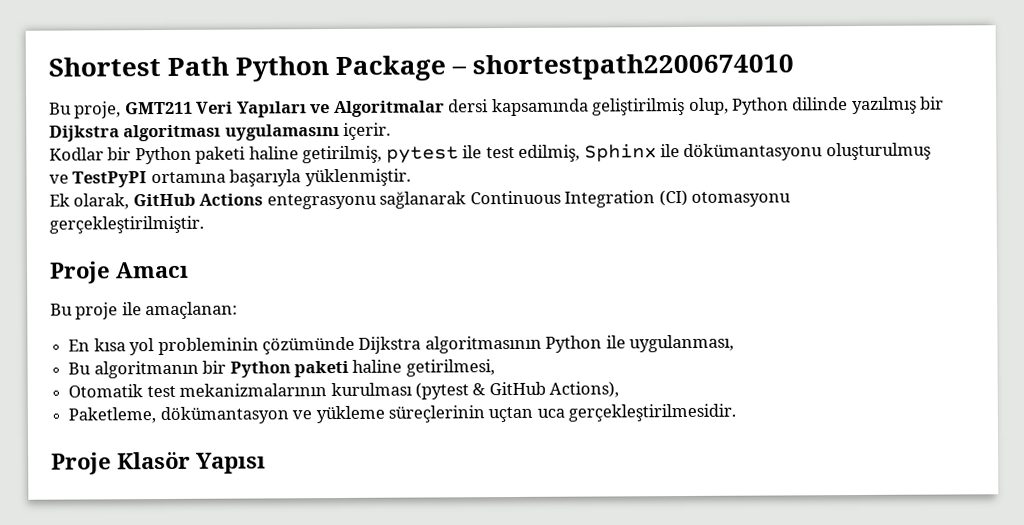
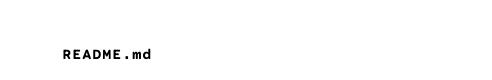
- Shortest Path Python Package – shortestpath2200674010
- Bu proje, GMT211 Veri Yapıları ve Algoritmalar dersi kapsamında geliştirilmiş olup, Python dilinde yazılmış bir Dijkstra algoritması uygulamasını içerir.
- Kodlar bir Python paketi haline getirilmiş, pytest ile test edilmiş, Sphinx ile dökümantasyonu oluşturulmuş ve TestPyPI ortamına başarıyla yüklenmiştir.
- Ek olarak, GitHub Actions entegrasyonu sağlanarak Continuous Integration (CI) otomasyonu gerçekleştirilmiştir.
- Proje Amacı
- Bu proje ile amaçlanan:
- En kısa yol probleminin çözümünde Dijkstra algoritmasının Python ile uygulanması,
- Bu algoritmanın bir Python paketi haline getirilmesi,
- Otomatik test mekanizmalarının kurulması (pytest & GitHub Actions),
- Paketleme, dökümantasyon ve yükleme süreçlerinin uçtan uca gerçekleştirilmesidir.
- Proje Klasör Yapısı
+ README.md

